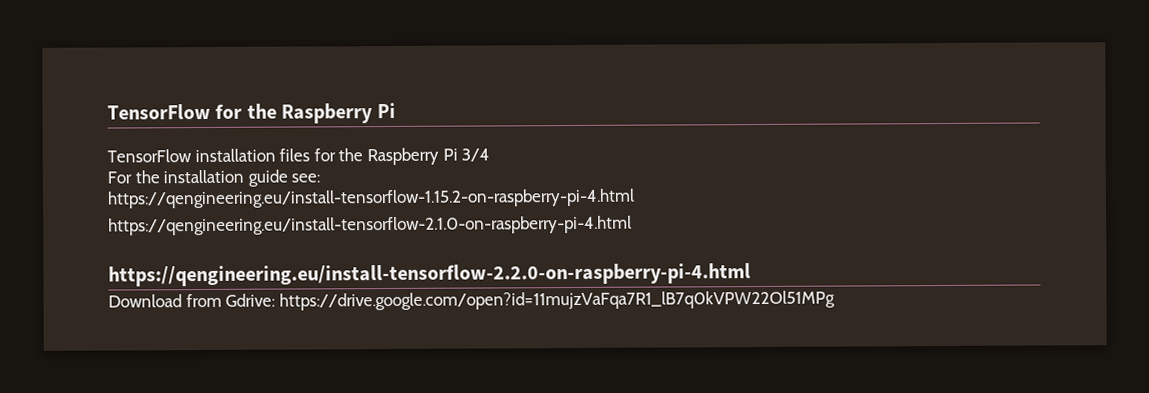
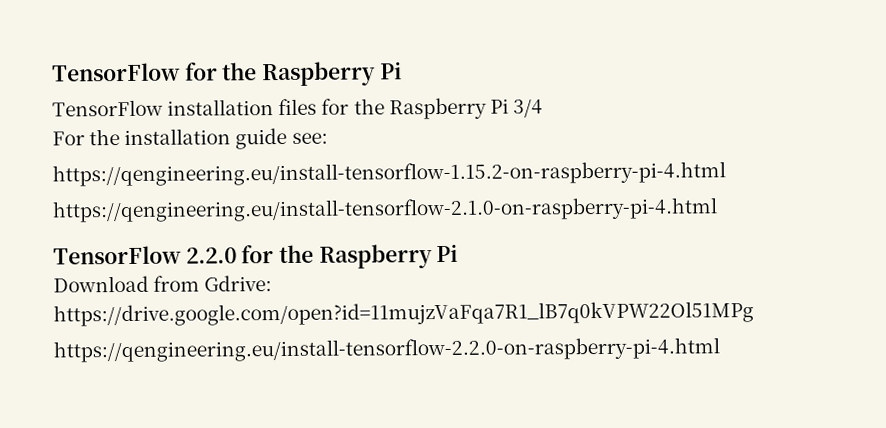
- https://qengineering.eu/install-tensorflow-2.2.0-on-raspberry-pi-4.html
+ TensorFlow 2.2.0 for the Raspberry Pi
+ https://qengineering.eu/install-tensorflow-2.2.0-on-raspberry-pi-4.html

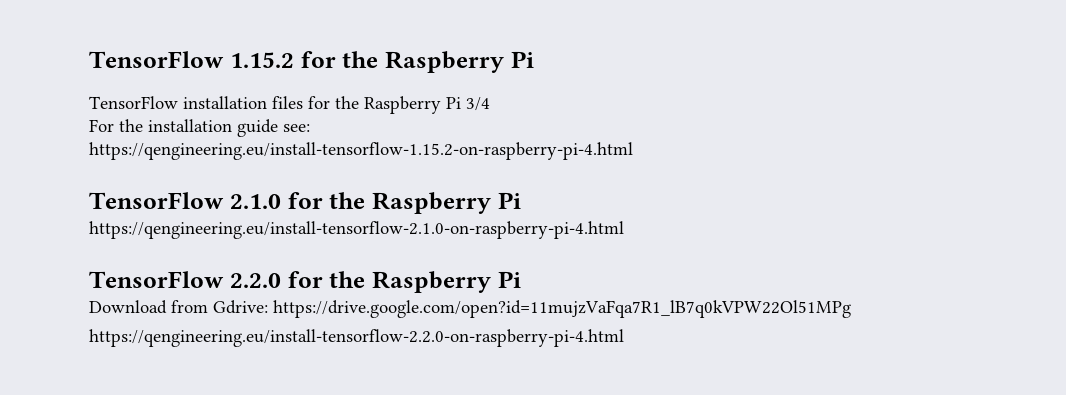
- TensorFlow for the Raspberry Pi
+ TensorFlow 1.15.2 for the Raspberry Pi
+ TensorFlow 2.1.0 for the Raspberry Pi

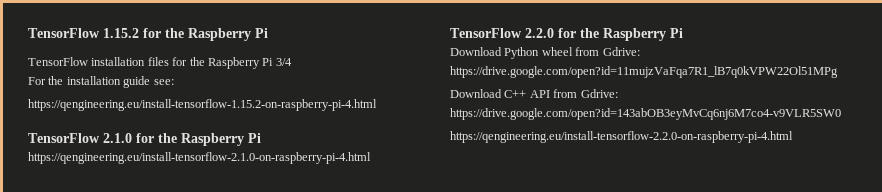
- Download from Gdrive: https://drive.google.com/open?id=11mujzVaFqa7R1_lB7q0kVPW22Ol51MPg
+ Download Python wheel from Gdrive: https://drive.google.com/open?id=11mujzVaFqa7R1_lB7q0kVPW22Ol51MPg
+ Download C++ API from Gdrive: https://drive.google.com/open?id=143abOB3eyMvCq6nj6M7co4-v9VLR5SW0

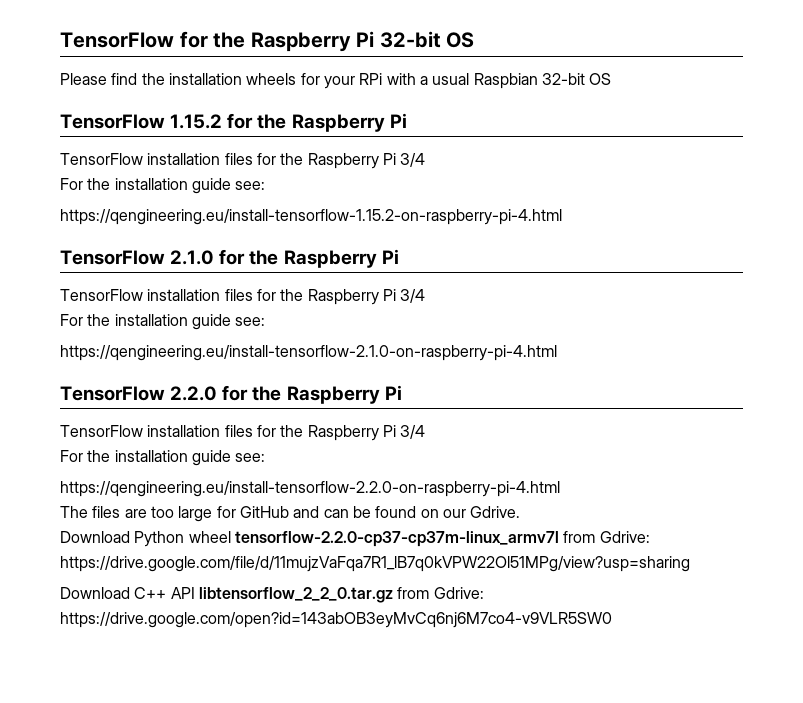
+ TensorFlow for the Raspberry Pi 32-bit OS
+ Please find the installation wheels for your RPi with a usual Raspbian 32-bit OS
  TensorFlow 2.1.0 for the Raspberry Pi
+ TensorFlow installation files for the Raspberry Pi 3/4
+ For the installation guide see:
  TensorFlow 2.2.0 for the Raspberry Pi
+ TensorFlow installation files for the Raspberry Pi 3/4
+ For the installation guide see:
+ https://qengineering.eu/install-tensorflow-2.2.0-on-raspberry-pi-4.html
+ The files are too large for GitHub and can be found on our Gdrive.
- Download Python wheel from Gdrive: https://drive.google.com/open?id=11mujzVaFqa7R1_lB7q0kVPW22Ol51MPg
+ Download Python wheel tensorflow-2.2.0-cp37-cp37m-linux_armv7l from Gdrive: https://drive.google.com/file/d/11mujzVaFqa7R1_lB7q0kVPW22Ol51MPg/view?usp=sharing
- Download C++ API from Gdrive: https://drive.google.com/open?id=143abOB3eyMvCq6nj6M7co4-v9VLR5SW0
+ Download C++ API libtensorflow_2_2_0.tar.gz from Gdrive: https://drive.google.com/open?id=143abOB3eyMvCq6nj6M7co4-v9VLR5SW0
- https://qengineering.eu/install-tensorflow-2.2.0-on-raspberry-pi-4.html

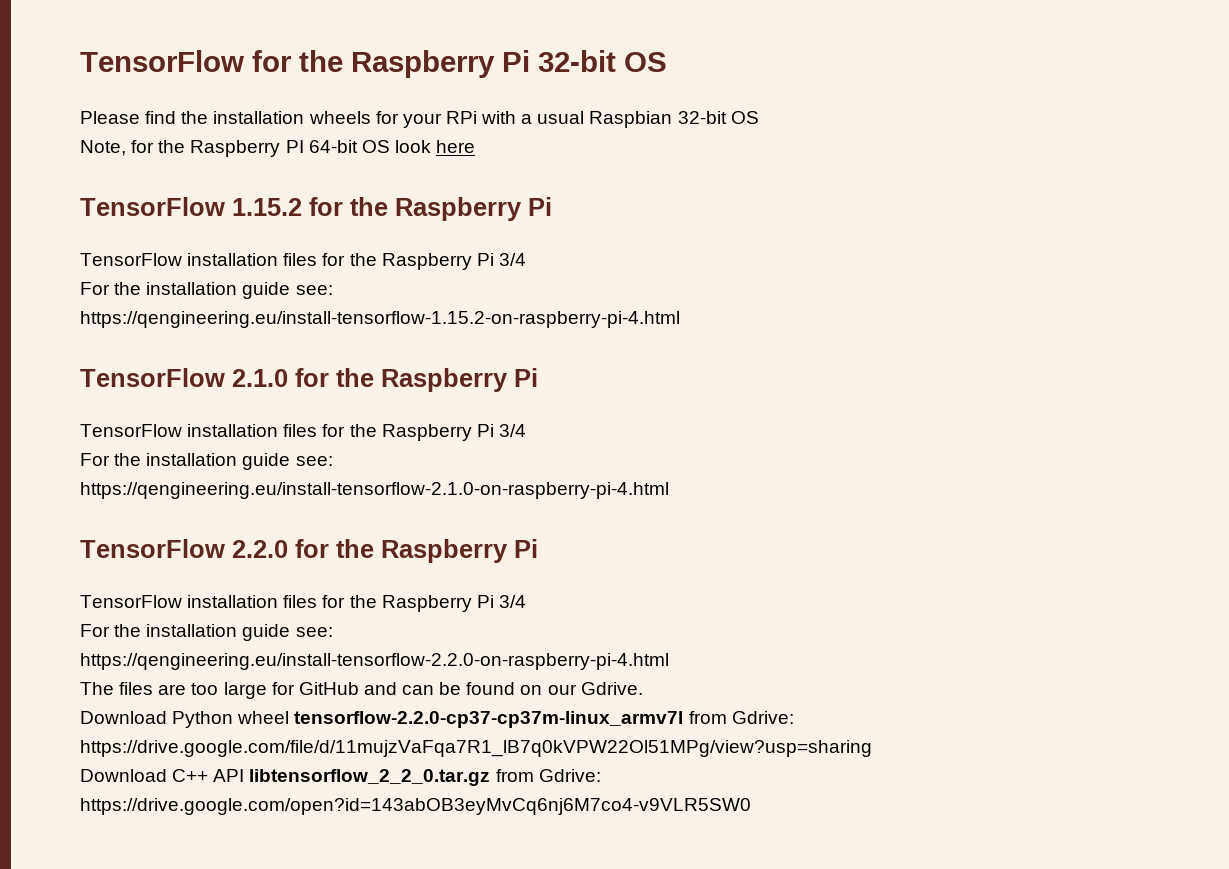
+ Note, for the Raspberry PI 64-bit OS look here

